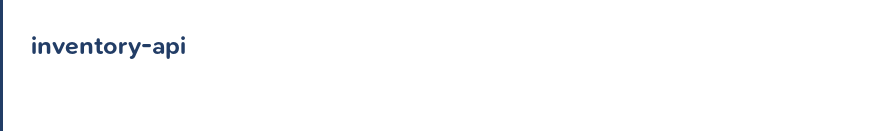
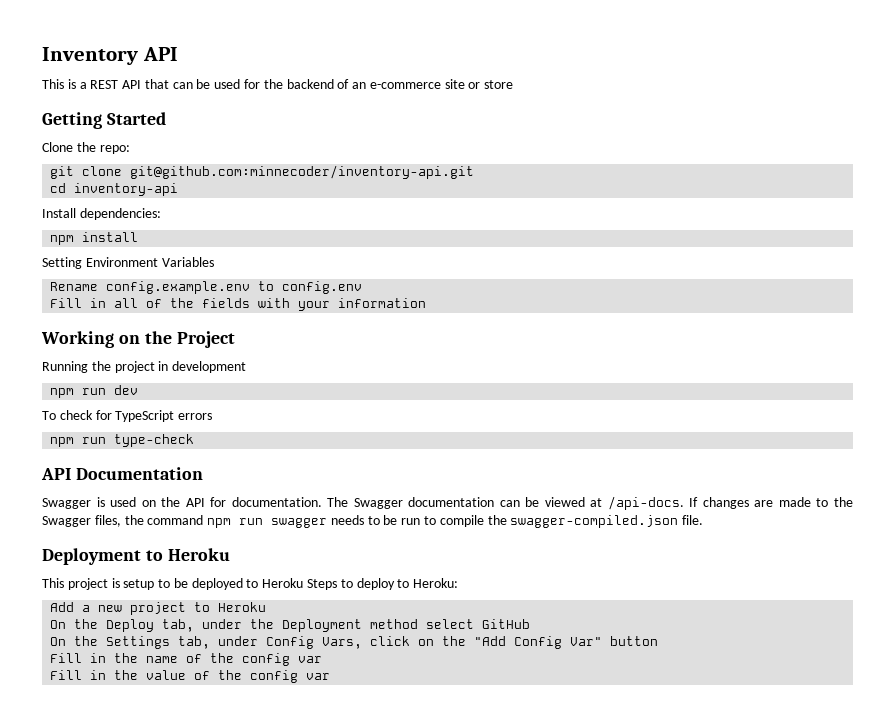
- inventory-api
+ Inventory API
+ This is a REST API that can be used for the backend of an e-commerce site or store
+ Getting Started
+ Clone the repo:
+ git clone git@github.com:minnecoder/inventory-api.git
+ cd inventory-api
+ Install dependencies:
+ npm install
+ Setting Environment Variables
+ Rename config.example.env to config.env
+ Fill in all of the fields with your information
+ Working on the Project
+ Running the project in development
+ npm run dev
+ To check for TypeScript errors
+ npm run type-check
+ API Documentation
+ Swagger is used on the API for documentation. The Swagger documentation can be viewed at /api-docs. If changes are made to the Swagger files, the command npm run swagger needs to be run to compile the swagger-compiled.json file.
+ Deployment to Heroku
+ This project is setup to be deployed to Heroku Steps to deploy to Heroku:
+ Add a new project to Heroku
+ On the Deploy tab, under the Deployment method select GitHub
+ On the Settings tab, under Config Vars, click on the "Add Config Var" button
+ Fill in the name of the config var
+ Fill in the value of the config var

